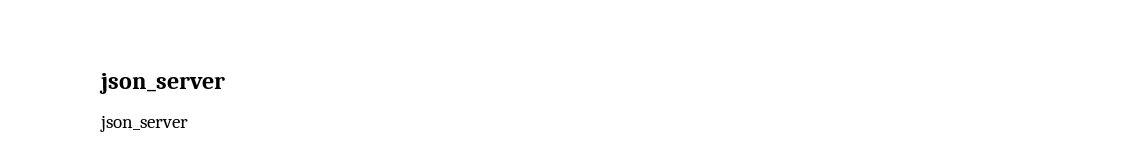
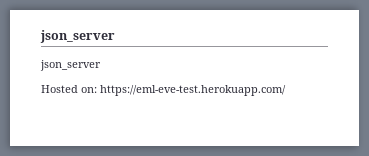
+ Hosted on: https://eml-eve-test.herokuapp.com/

